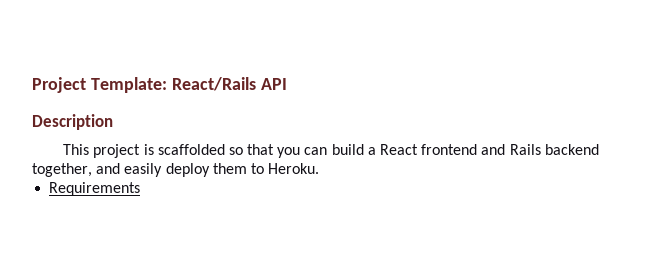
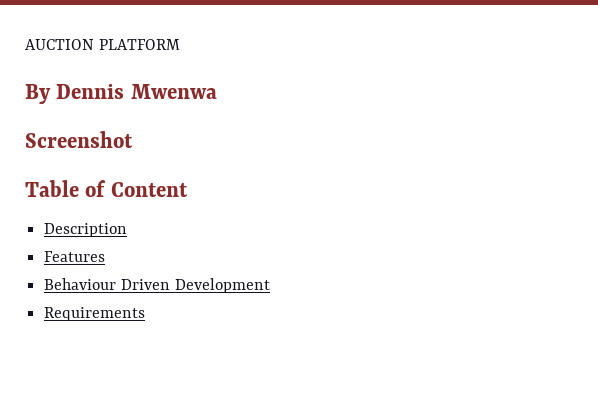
- Project Template: React/Rails API
+ AUCTION PLATFORM
+ By Dennis Mwenwa
+ Screenshot
+ Table of Content
  Description
- This project is scaffolded so that you can build a React frontend and Rails backend together, and easily deploy them to Heroku.
+ Features
+ Behaviour Driven Development

